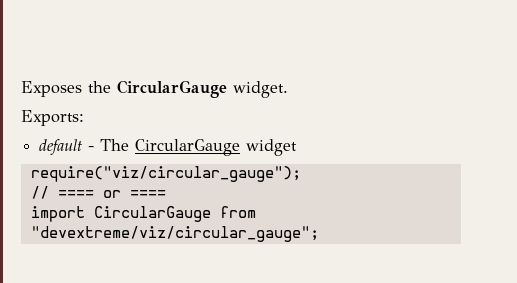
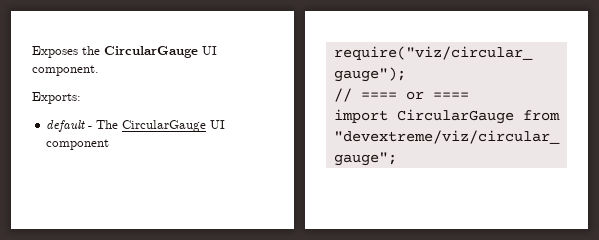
- Exposes the CircularGauge widget.
+ Exposes the CircularGauge UI component.
- default - The CircularGauge widget
+ default - The CircularGauge UI component

